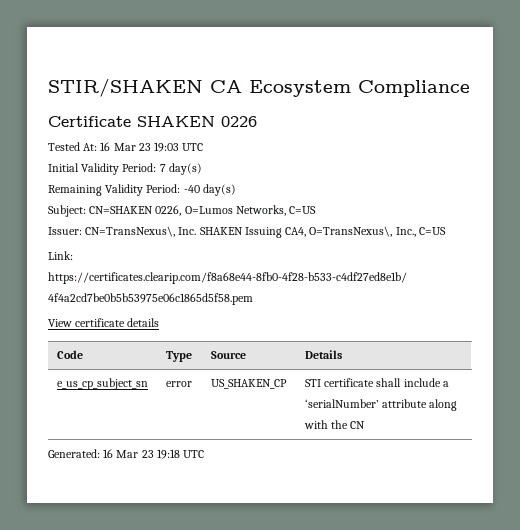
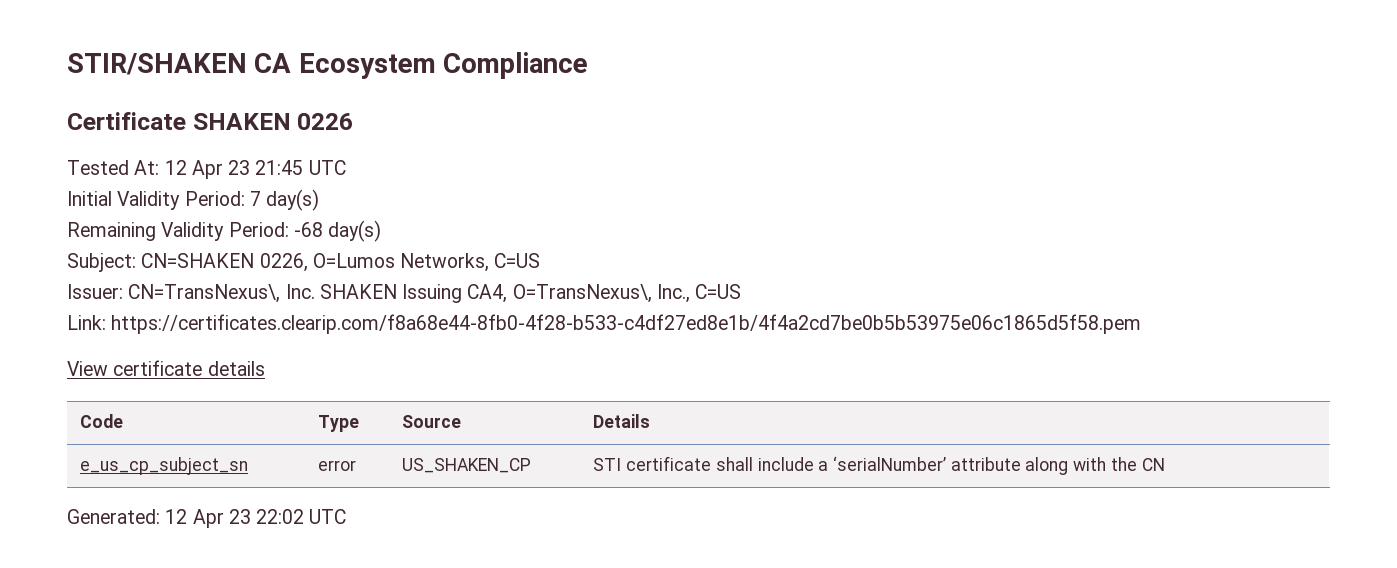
- Tested At: 16 Mar 23 19:03 UTC
+ Tested At: 12 Apr 23 21:45 UTC
- Remaining Validity Period: -40 day(s)
+ Remaining Validity Period: -68 day(s)
- Generated: 16 Mar 23 19:18 UTC
+ Generated: 12 Apr 23 22:02 UTC

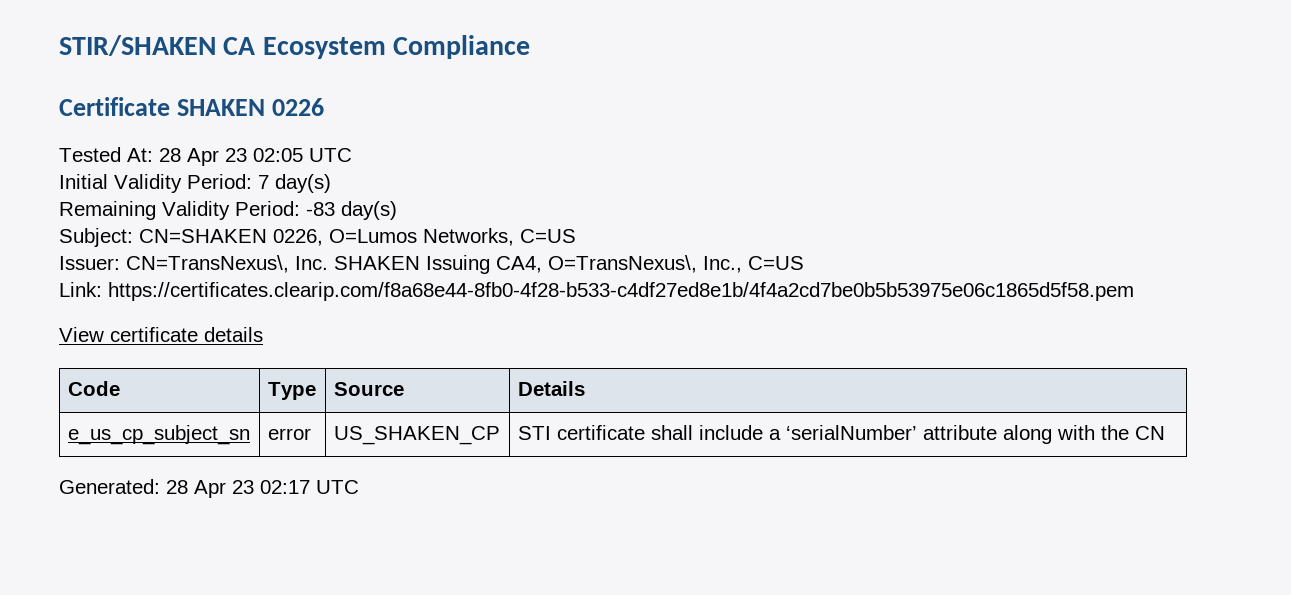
- Tested At: 12 Apr 23 21:45 UTC
+ Tested At: 28 Apr 23 02:05 UTC
- Remaining Validity Period: -68 day(s)
+ Remaining Validity Period: -83 day(s)
- Generated: 12 Apr 23 22:02 UTC
+ Generated: 28 Apr 23 02:17 UTC

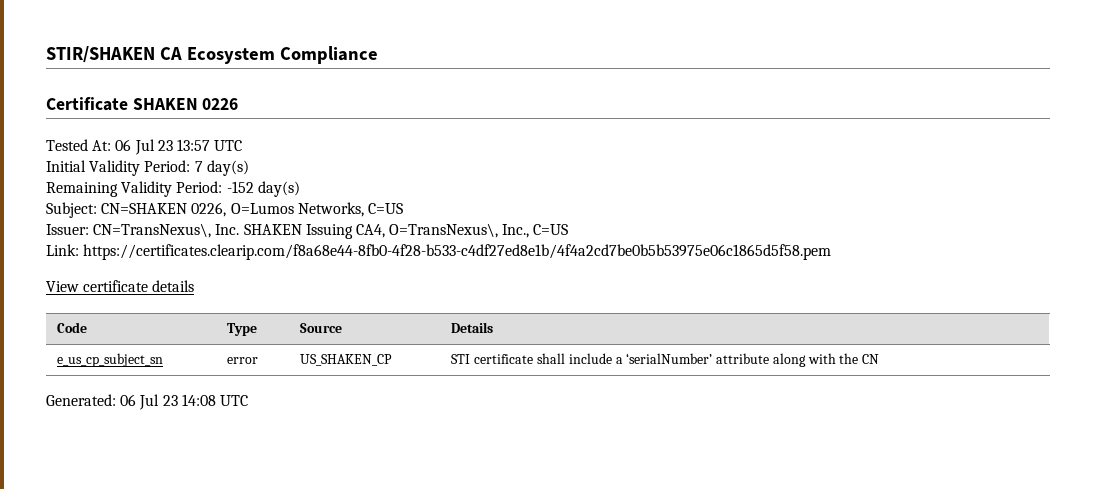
- Tested At: 28 Apr 23 02:05 UTC
+ Tested At: 06 Jul 23 13:57 UTC
- Remaining Validity Period: -83 day(s)
+ Remaining Validity Period: -152 day(s)
- Generated: 28 Apr 23 02:17 UTC
+ Generated: 06 Jul 23 14:08 UTC

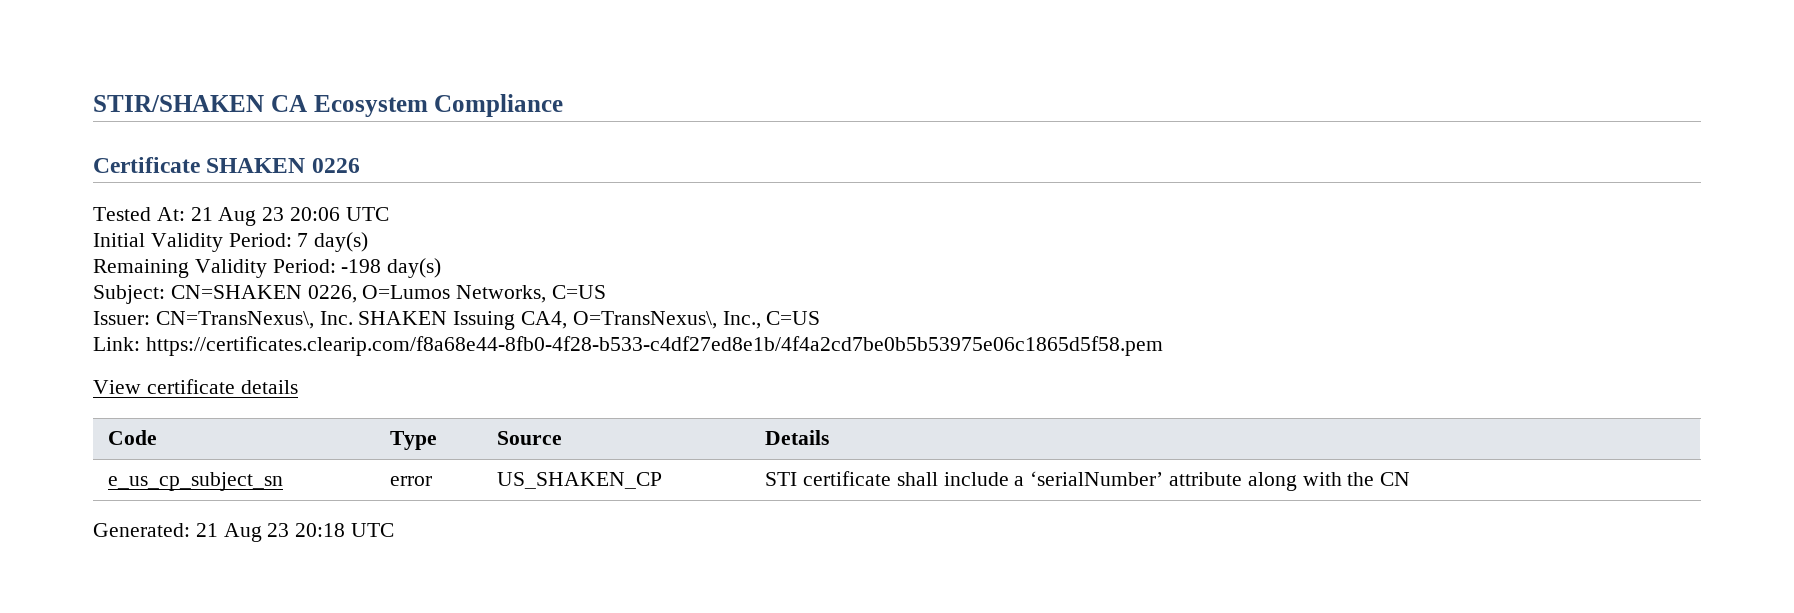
- Tested At: 06 Jul 23 13:57 UTC
+ Tested At: 21 Aug 23 20:06 UTC
- Remaining Validity Period: -152 day(s)
+ Remaining Validity Period: -198 day(s)
- Generated: 06 Jul 23 14:08 UTC
+ Generated: 21 Aug 23 20:18 UTC

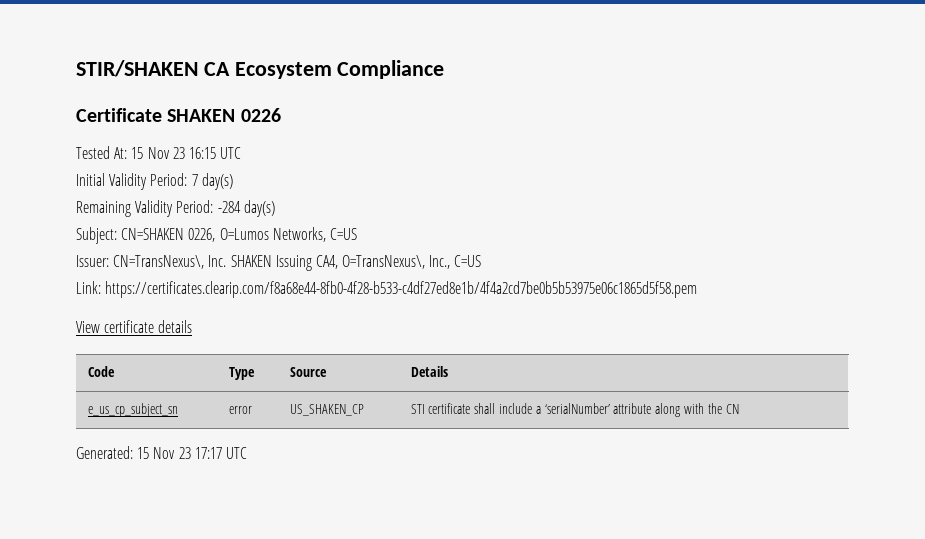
- Tested At: 21 Aug 23 20:06 UTC
+ Tested At: 15 Nov 23 16:15 UTC
- Remaining Validity Period: -198 day(s)
+ Remaining Validity Period: -284 day(s)
- Generated: 21 Aug 23 20:18 UTC
+ Generated: 15 Nov 23 17:17 UTC

